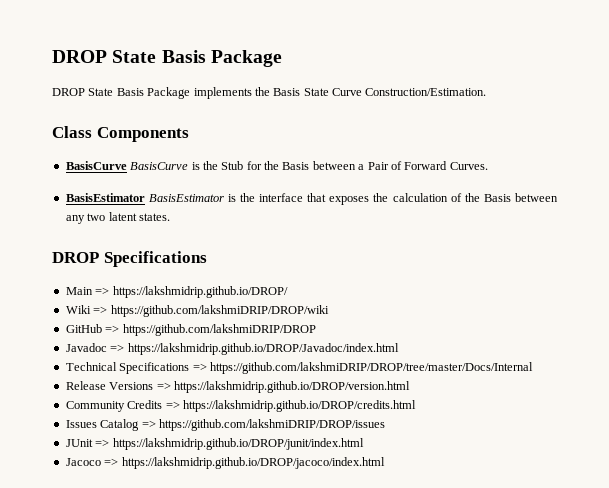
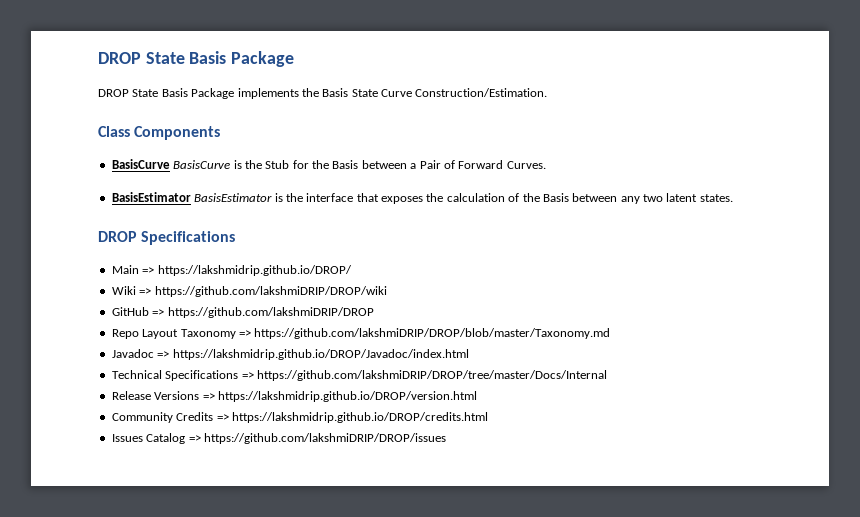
+ Repo Layout Taxonomy => https://github.com/lakshmiDRIP/DROP/blob/master/Taxonomy.md
- JUnit => https://lakshmidrip.github.io/DROP/junit/index.html
- Jacoco => https://lakshmidrip.github.io/DROP/jacoco/index.html

